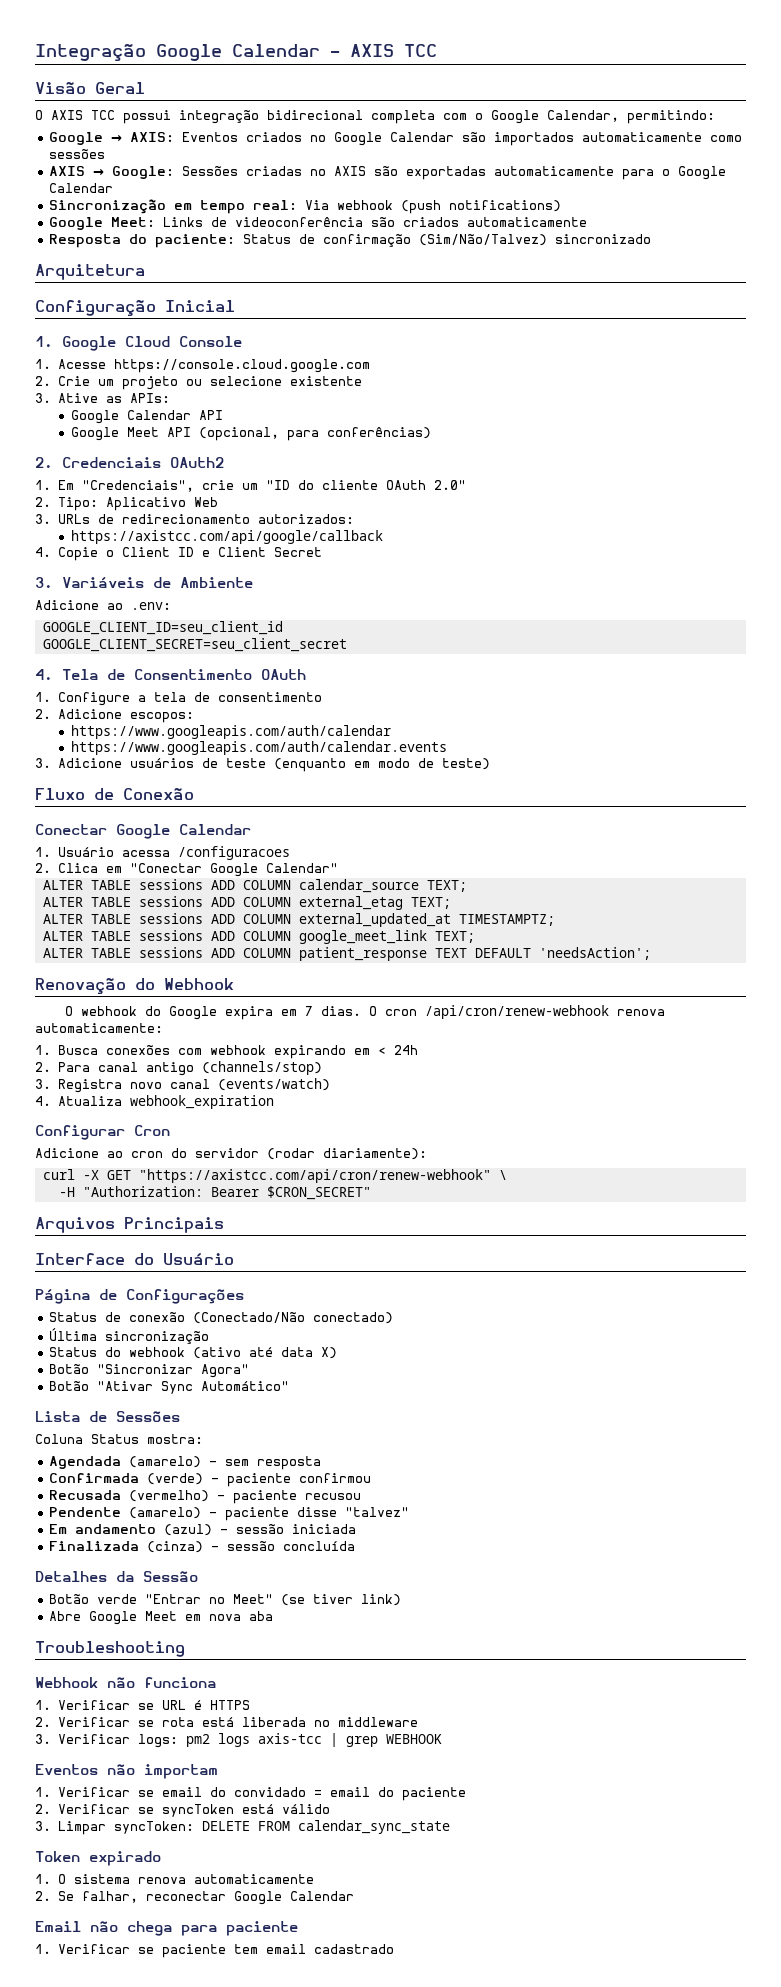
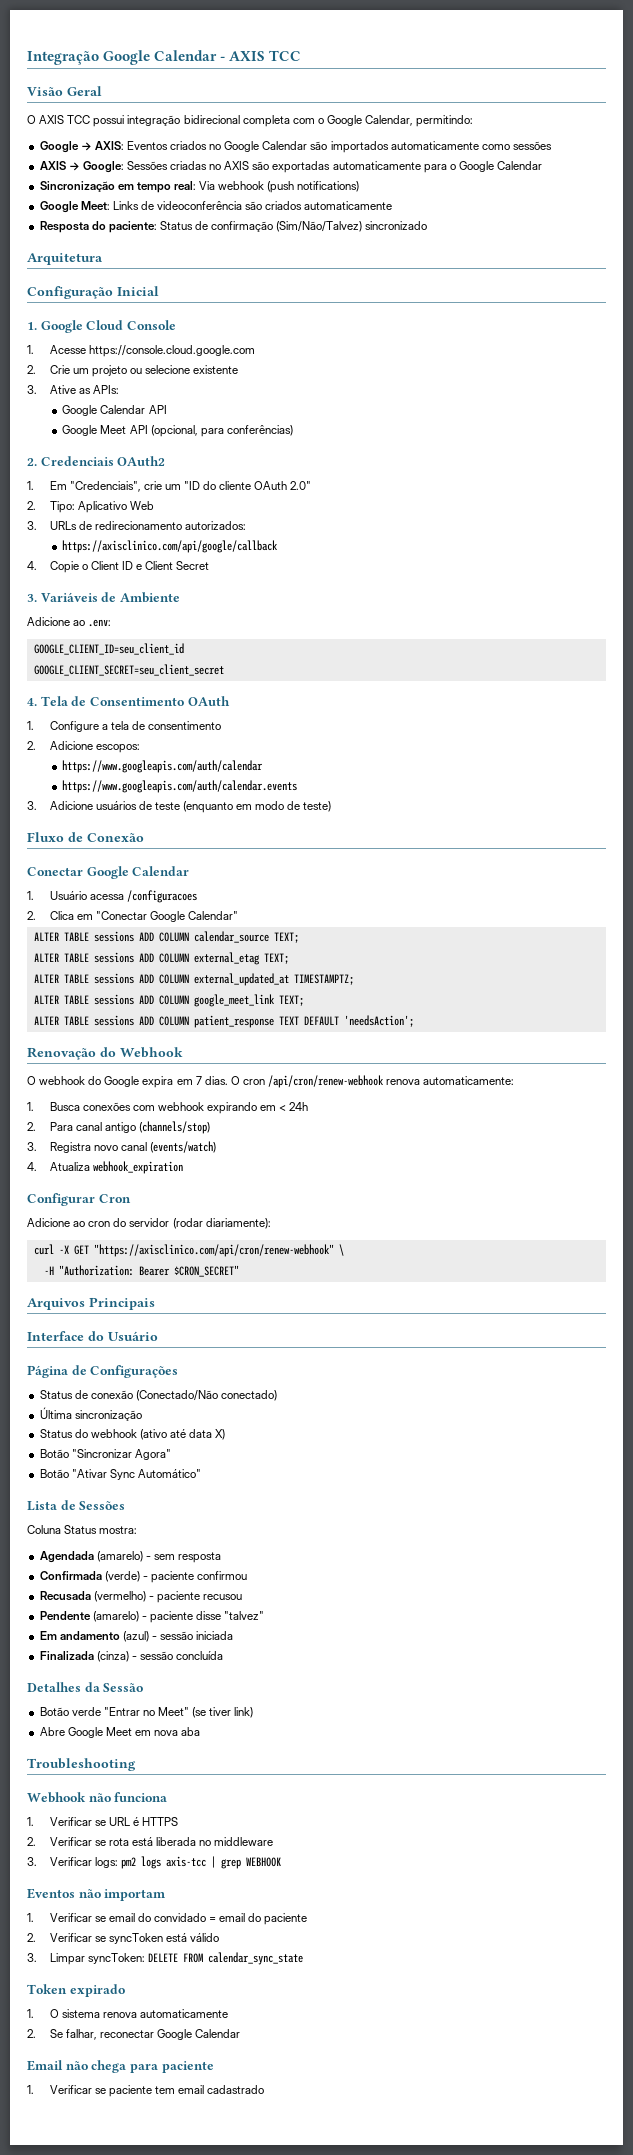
- https://axistcc.com/api/google/callback
+ https://axisclinico.com/api/google/callback
- curl -X GET "https://axistcc.com/api/cron/renew-webhook" \
+ curl -X GET "https://axisclinico.com/api/cron/renew-webhook" \

